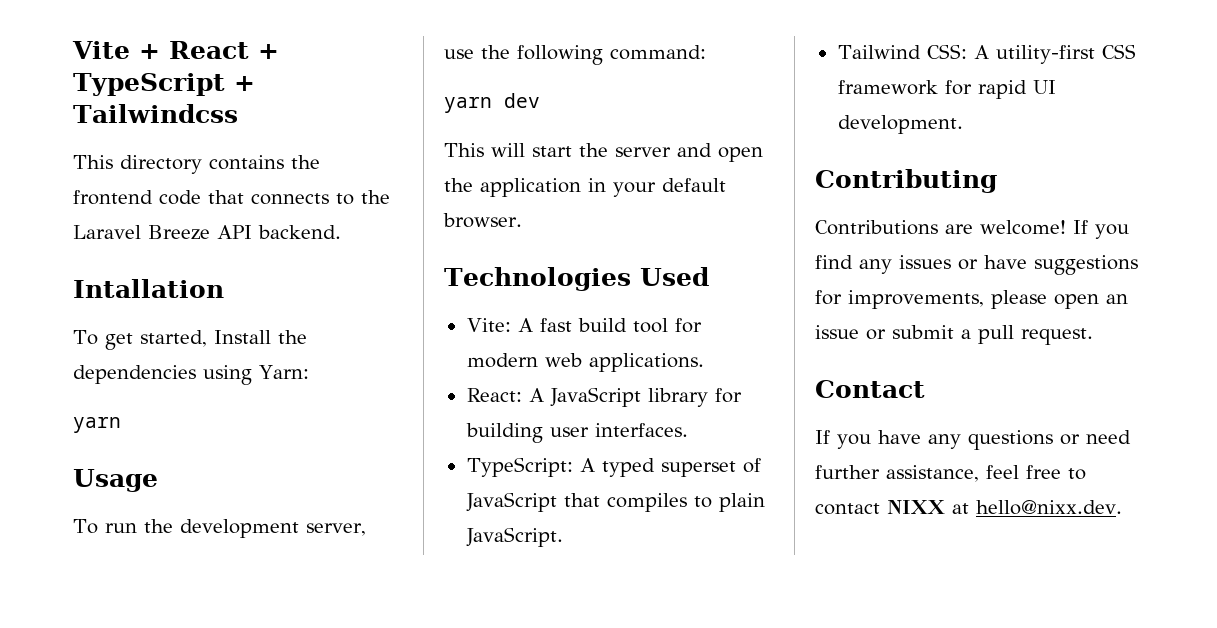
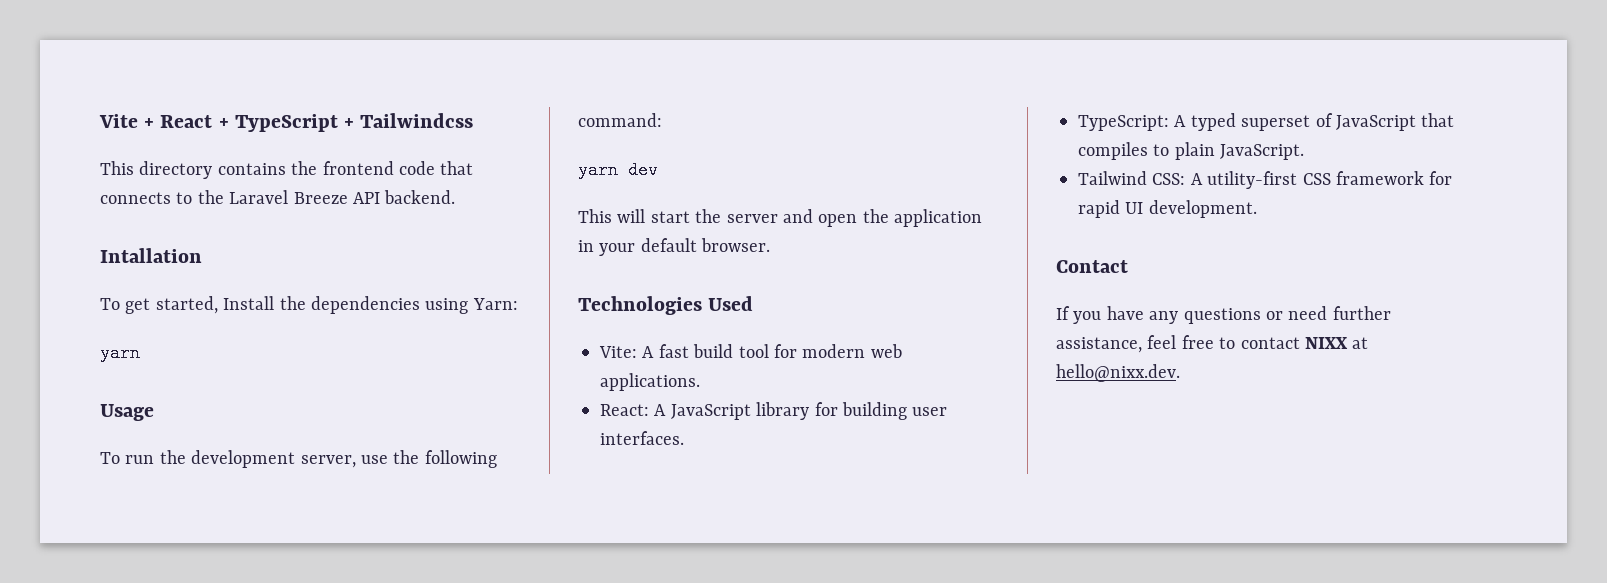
- Contributing
- Contributions are welcome! If you find any issues or have suggestions for improvements, please open an issue or submit a pull request.

